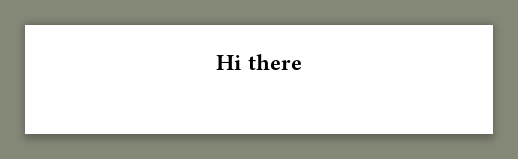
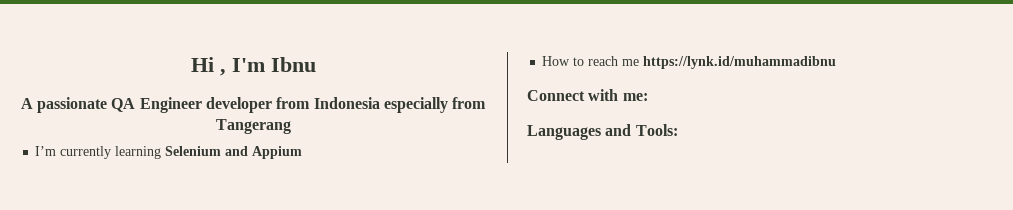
- Hi there
+ Hi , I'm Ibnu
+ A passionate QA Engineer developer from Indonesia especially from Tangerang
+ I’m currently learning Selenium and Appium
+ How to reach me https://lynk.id/muhammadibnu
+ Connect with me:
+ Languages and Tools:

